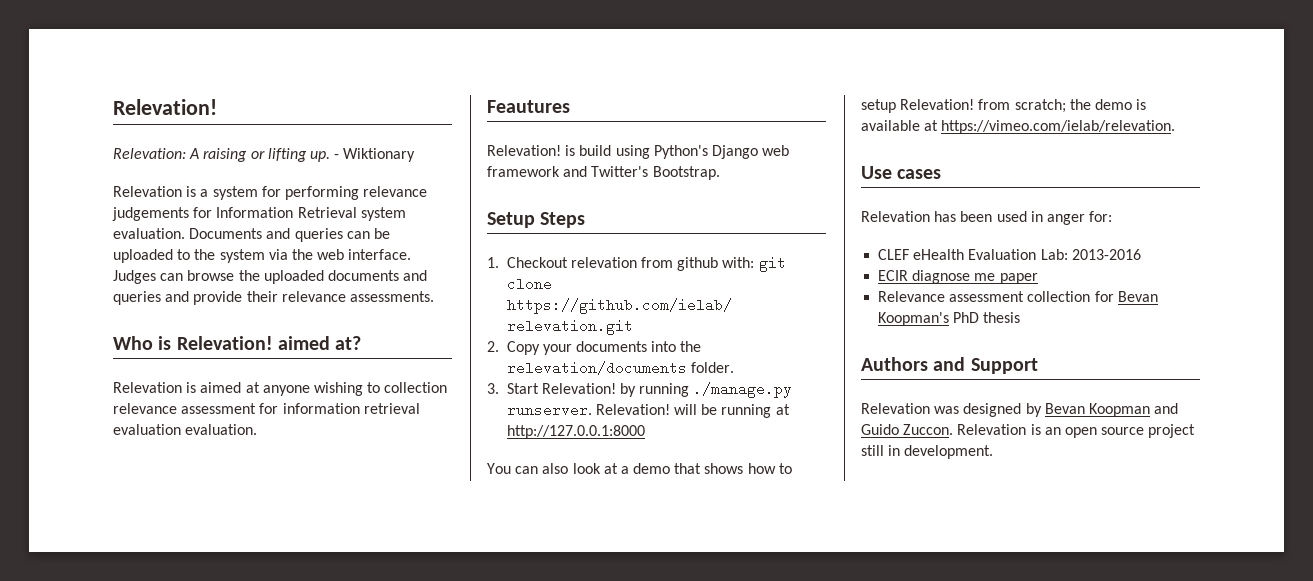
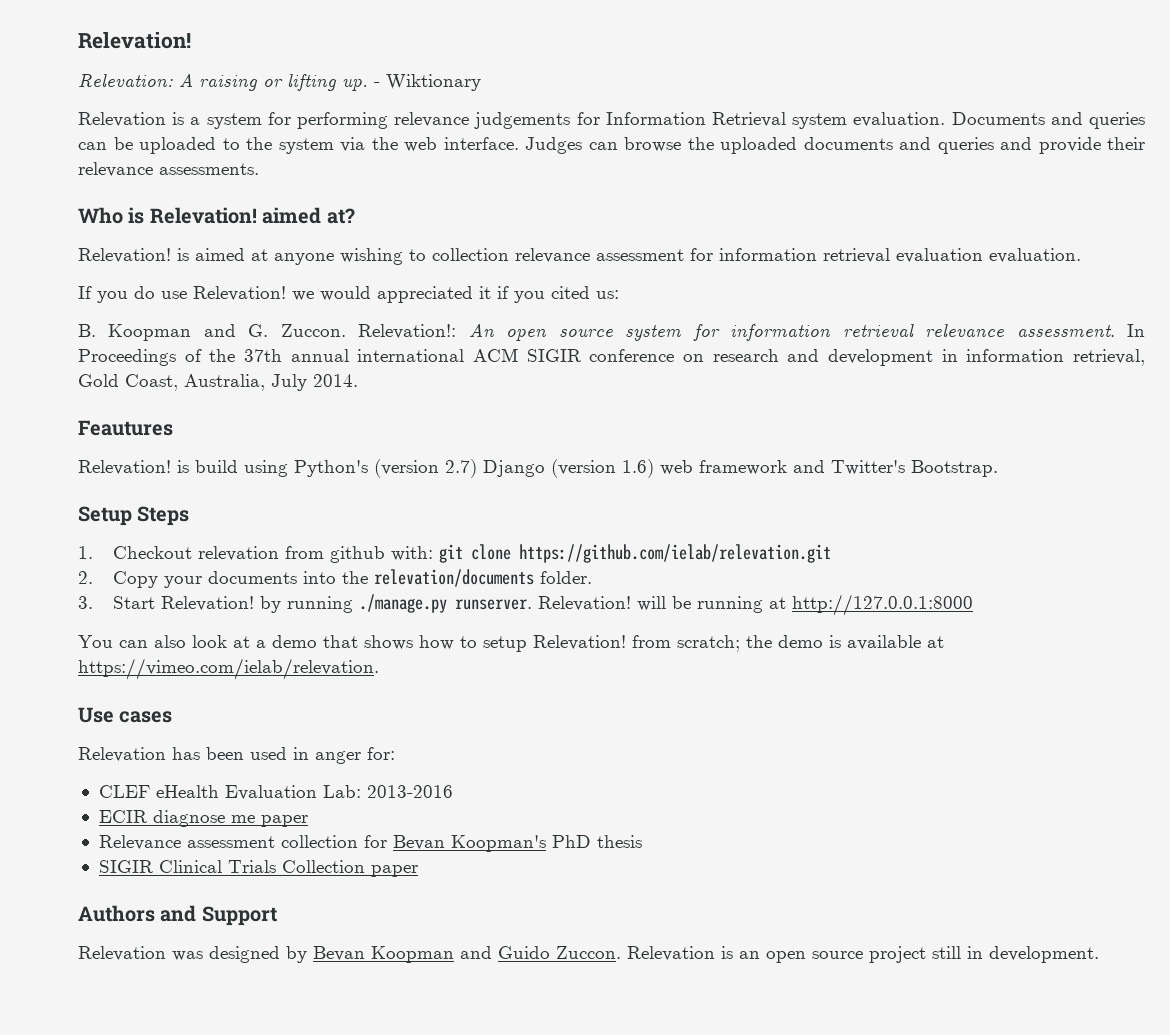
- Relevation is aimed at anyone wishing to collection relevance assessment for information retrieval evaluation evaluation.
+ Relevation! is aimed at anyone wishing to collection relevance assessment for information retrieval evaluation evaluation.
+ If you do use Relevation! we would appreciated it if you cited us:
+ B. Koopman and G. Zuccon. Relevation!: An open source system for information retrieval relevance assessment. In Proceedings of the 37th annual international ACM SIGIR conference on research and development in information retrieval, Gold Coast, Australia, July 2014.
- Relevation! is build using Python's Django web framework and Twitter's Bootstrap.
+ Relevation! is build using Python's (version 2.7) Django (version 1.6) web framework and Twitter's Bootstrap.
+ SIGIR Clinical Trials Collection paper

